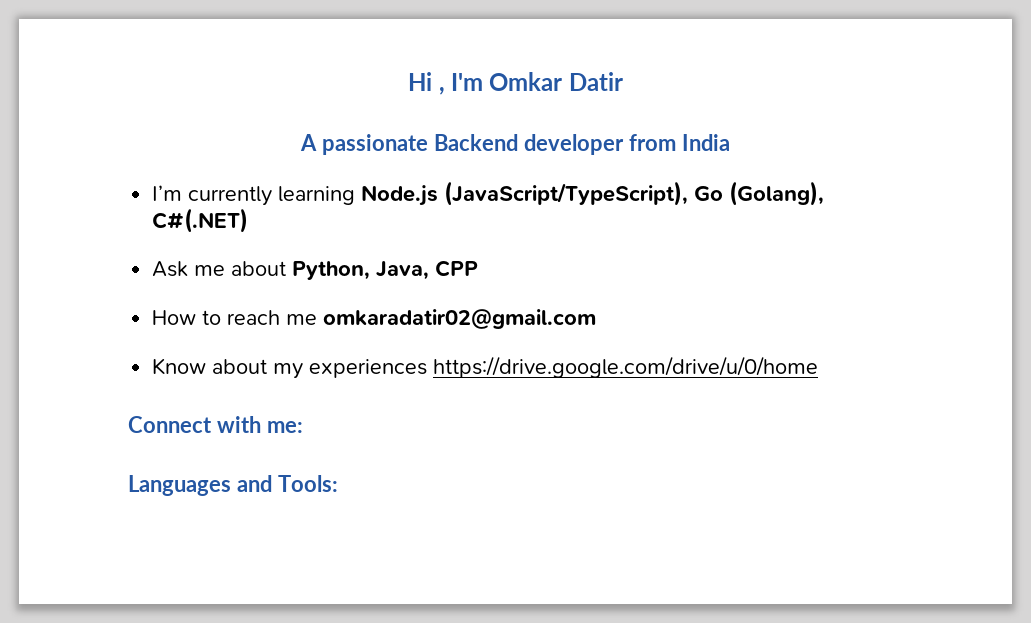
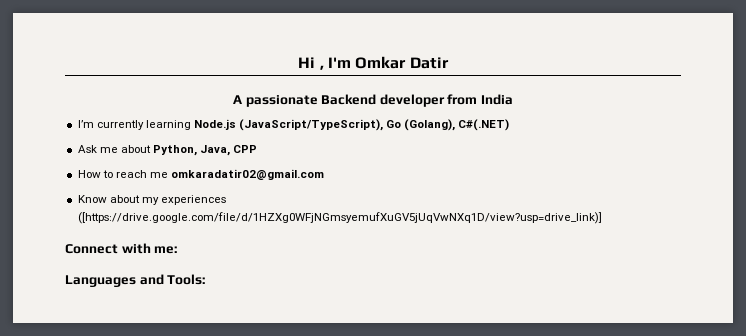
- Know about my experiences https://drive.google.com/drive/u/0/home
+ Know about my experiences ([https://drive.google.com/file/d/1HZXg0WFjNGmsyemufXuGV5jUqVwNXq1D/view?usp=drive_link)]

